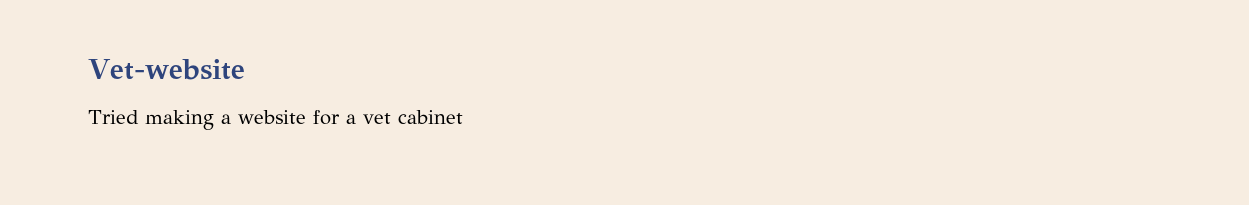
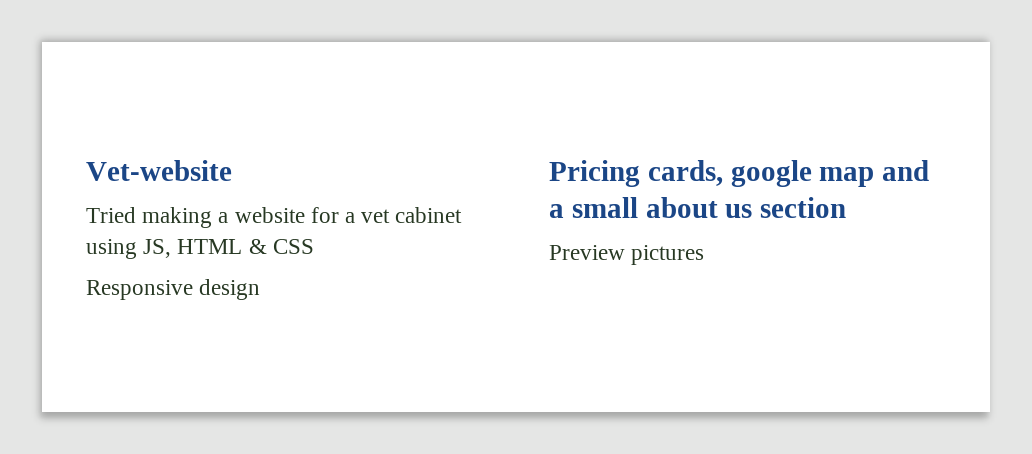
- Tried making a website for a vet cabinet
+ Tried making a website for a vet cabinet using JS, HTML & CSS
+ Responsive design
+ Pricing cards, google map and a small about us section
+ Preview pictures

